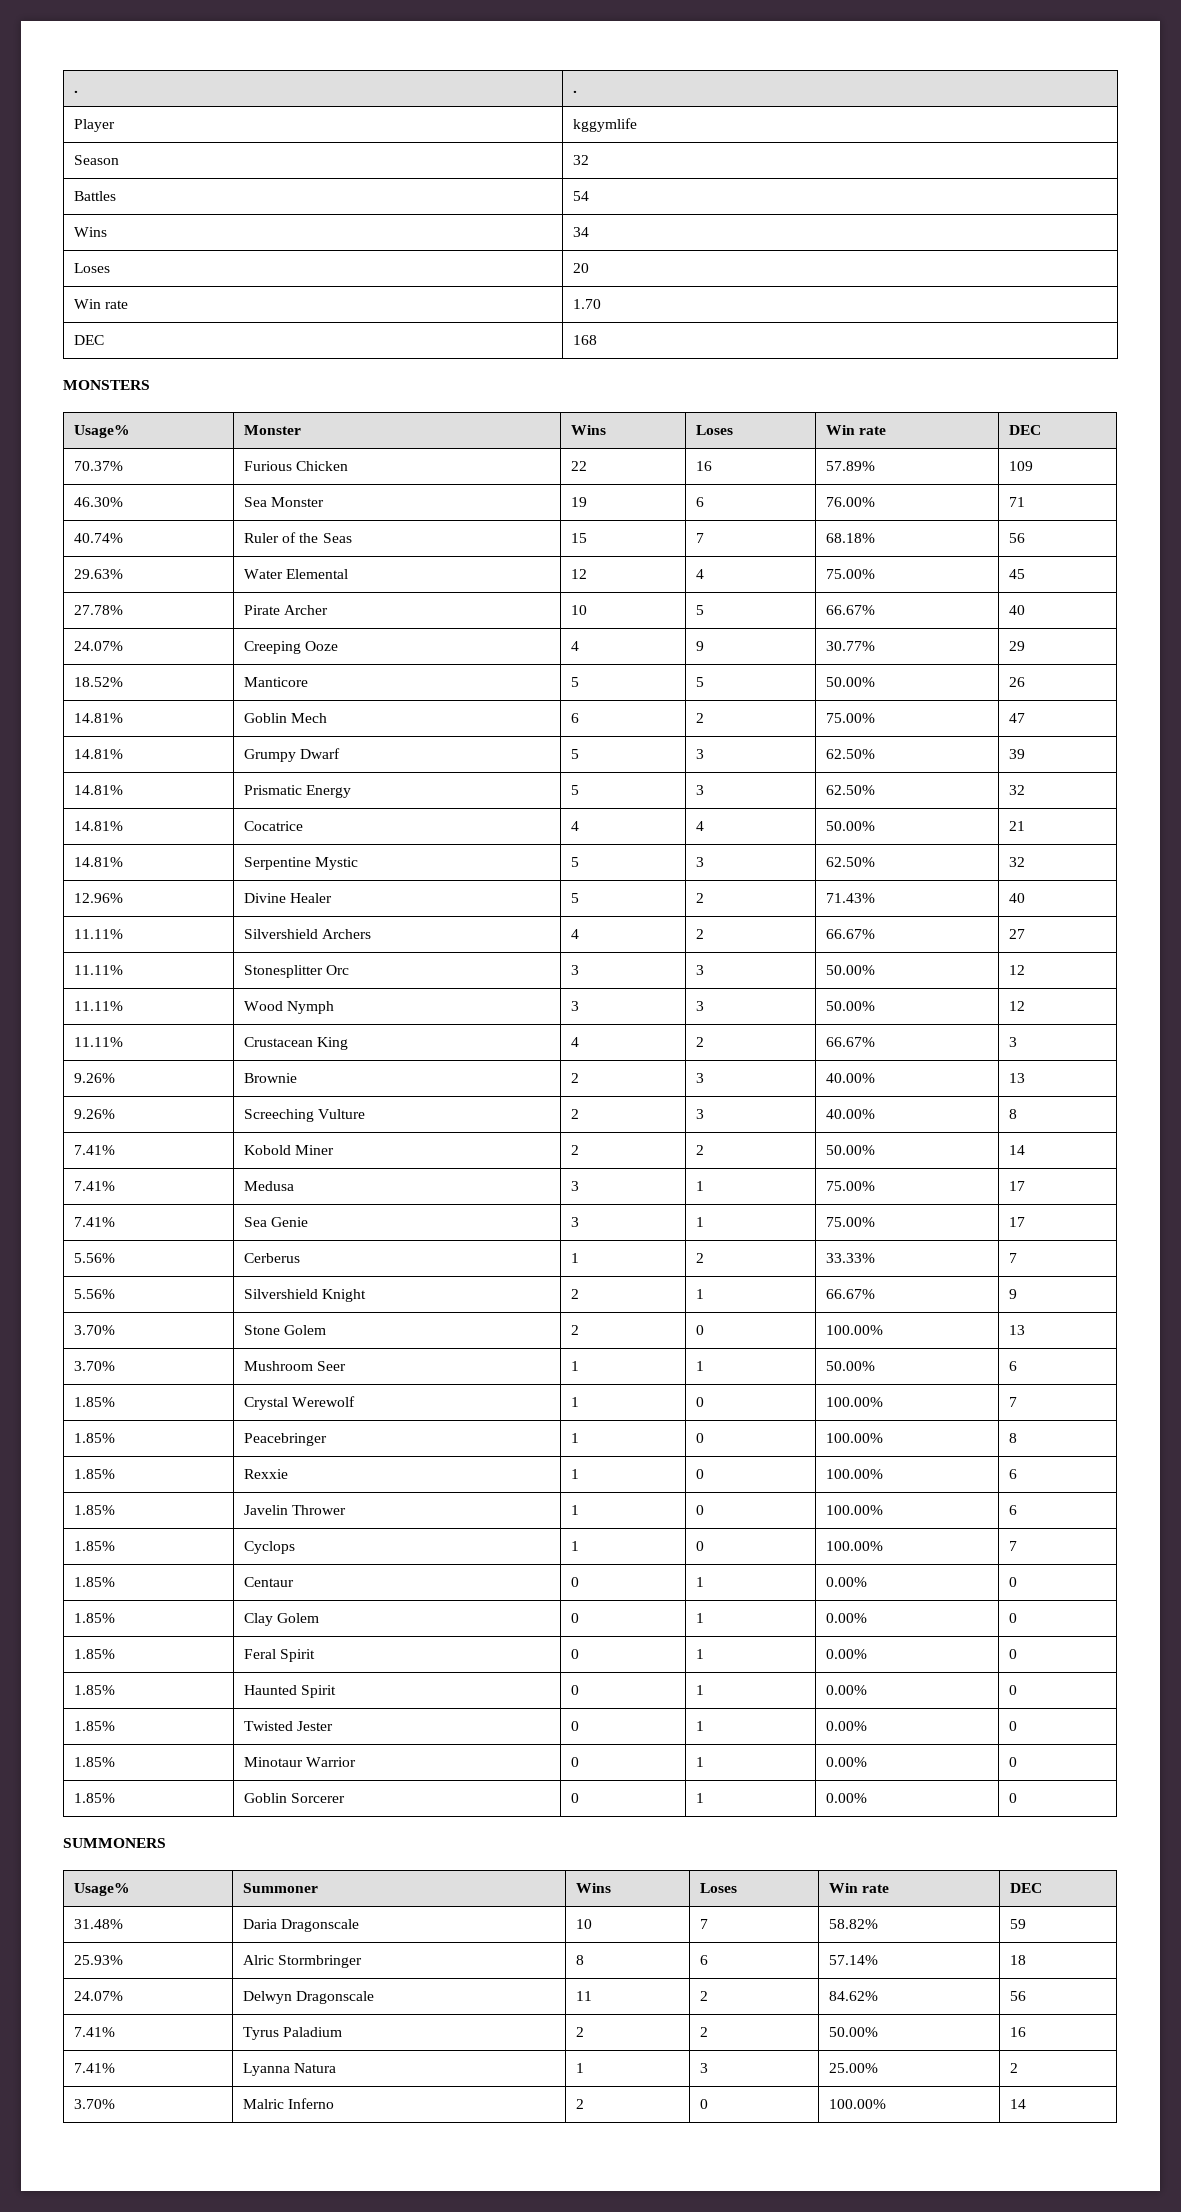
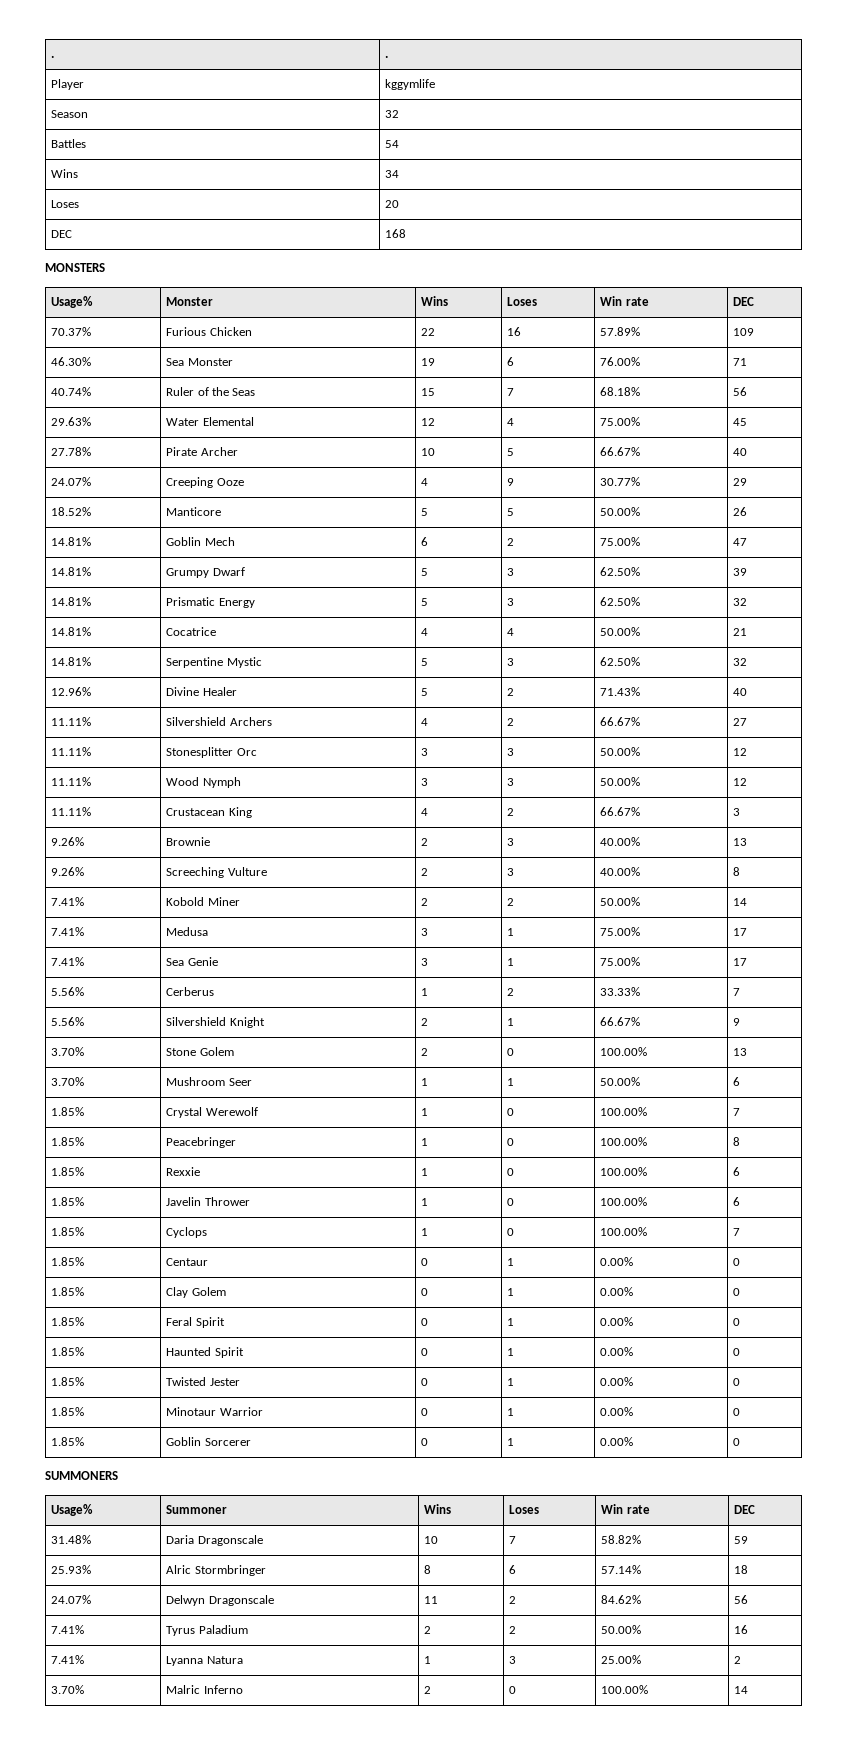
- Win rate | 1.70

